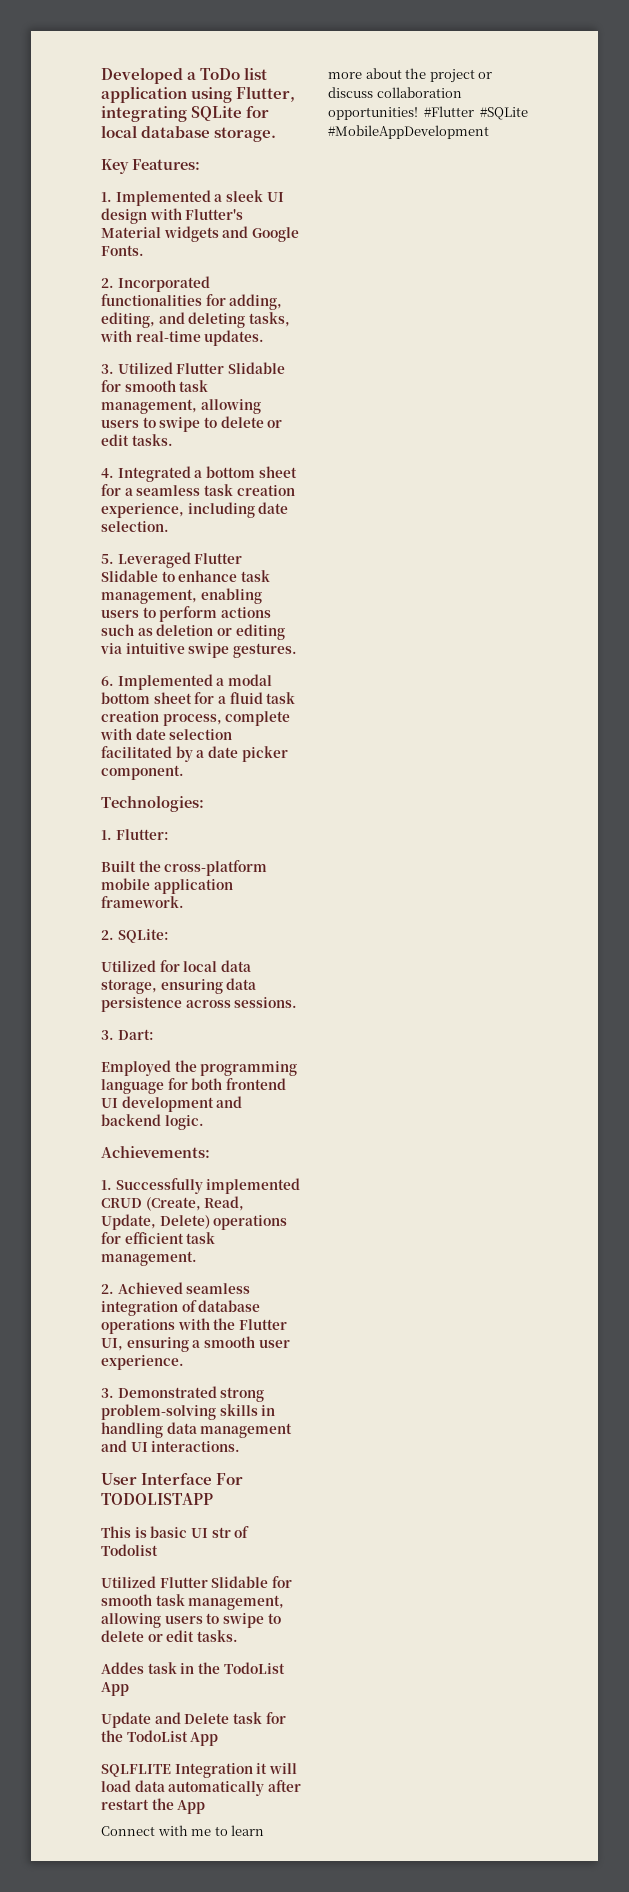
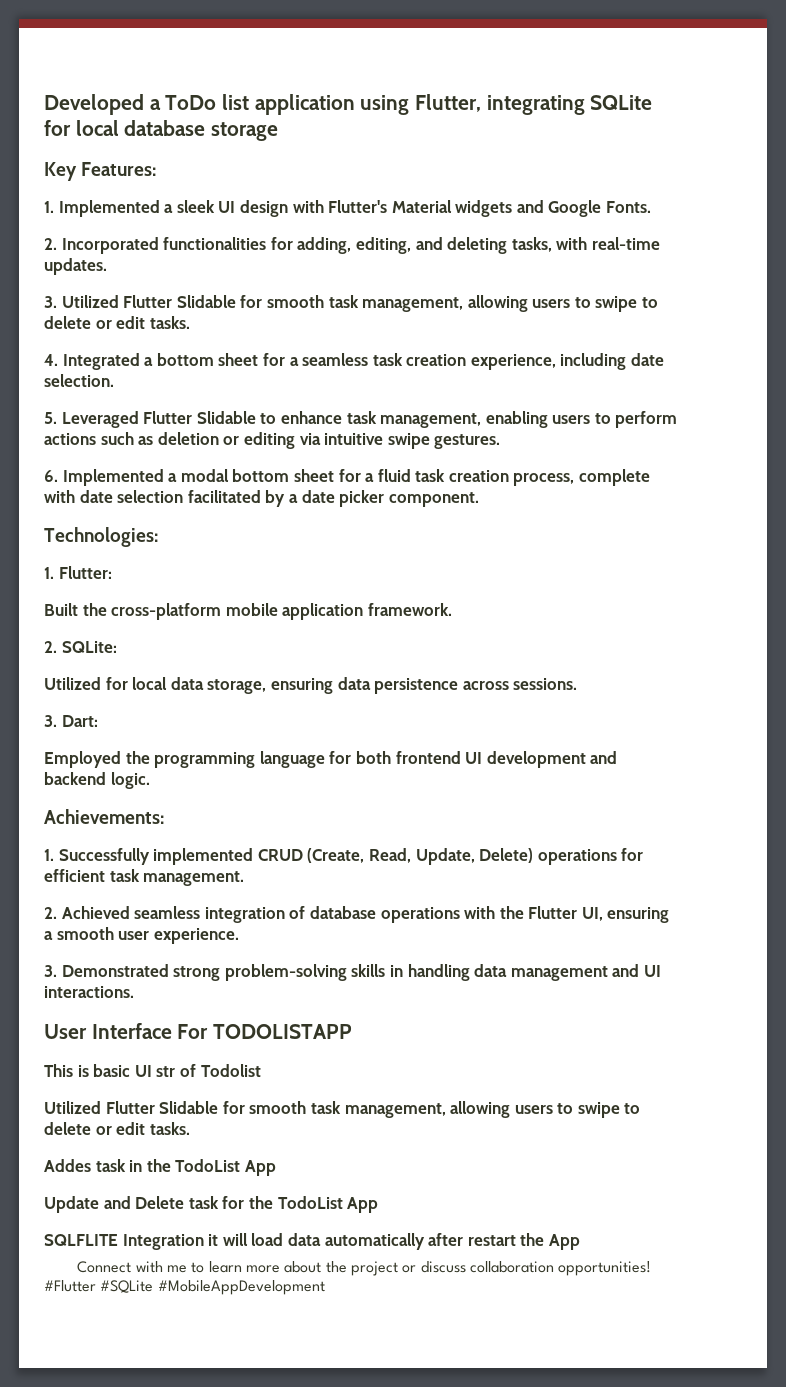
- Developed a ToDo list application using Flutter, integrating SQLite for local database storage.
+ Developed a ToDo list application using Flutter, integrating SQLite for local database storage

